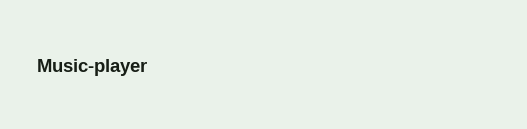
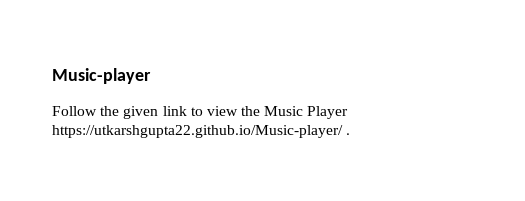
+ Follow the given link to view the Music Player https://utkarshgupta22.github.io/Music-player/ .

